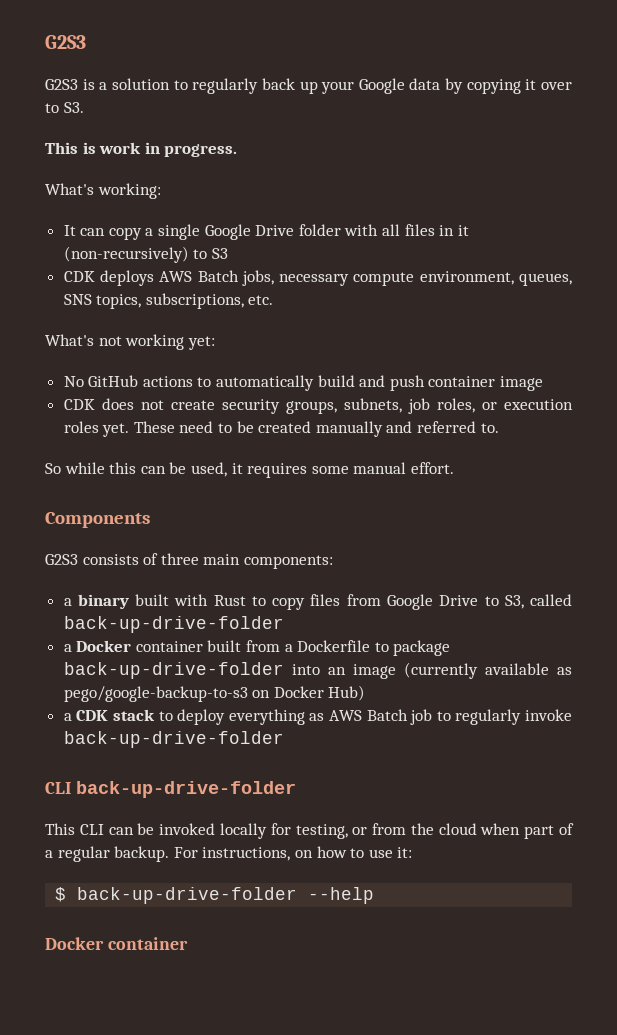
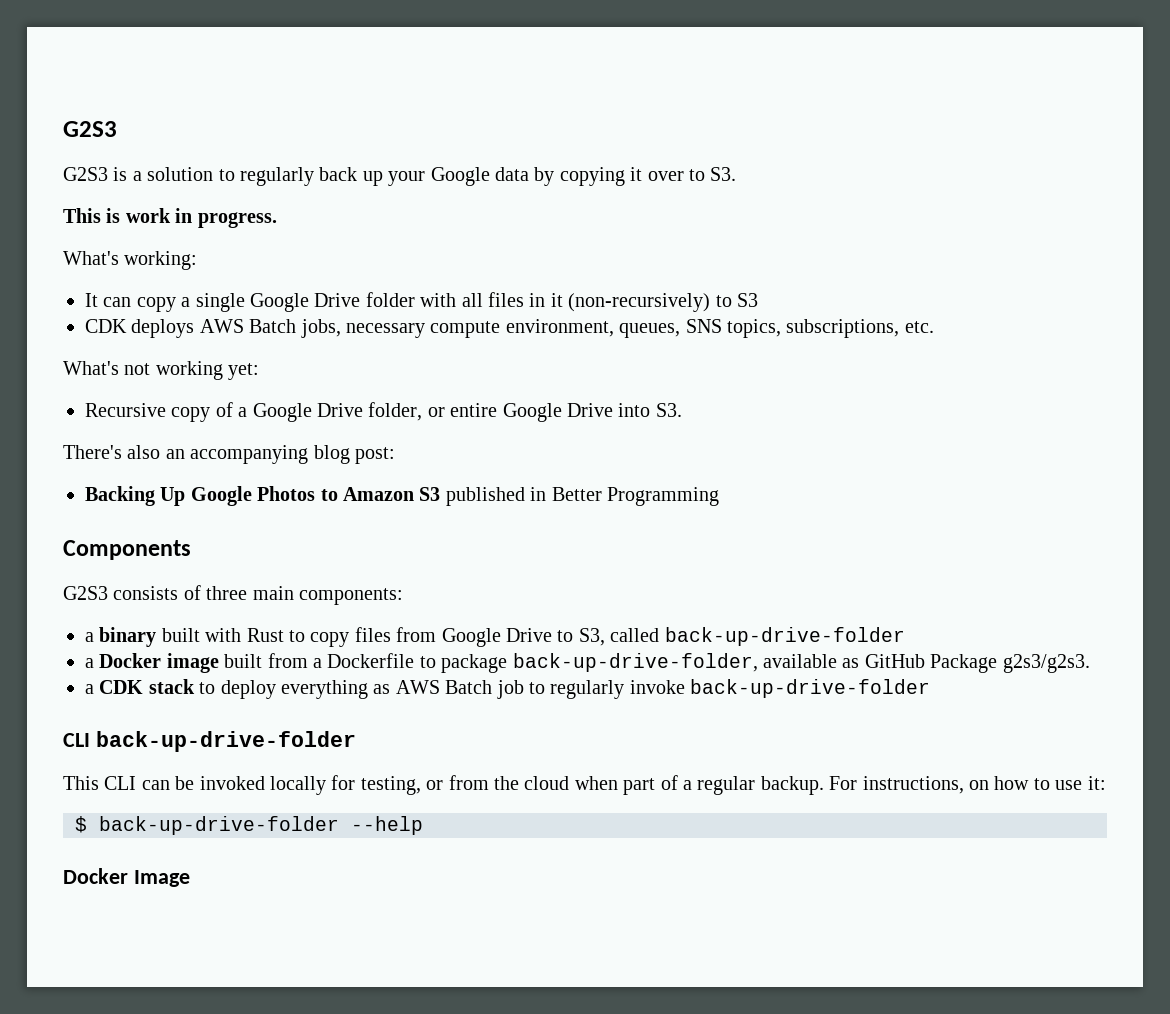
- No GitHub actions to automatically build and push container image
- CDK does not create security groups, subnets, job roles, or execution roles yet. These need to be created manually and referred to.
- So while this can be used, it requires some manual effort.
+ Recursive copy of a Google Drive folder, or entire Google Drive into S3.
+ There's also an accompanying blog post:
+ Backing Up Google Photos to Amazon S3 published in Better Programming
- a Docker container built from a Dockerfile to package back-up-drive-folder into an image (currently available as pego/google-backup-to-s3 on Docker Hub)
+ a Docker image built from a Dockerfile to package back-up-drive-folder, available as GitHub Package g2s3/g2s3.
  $ back-up-drive-folder --help
- Docker container
+ Docker Image

